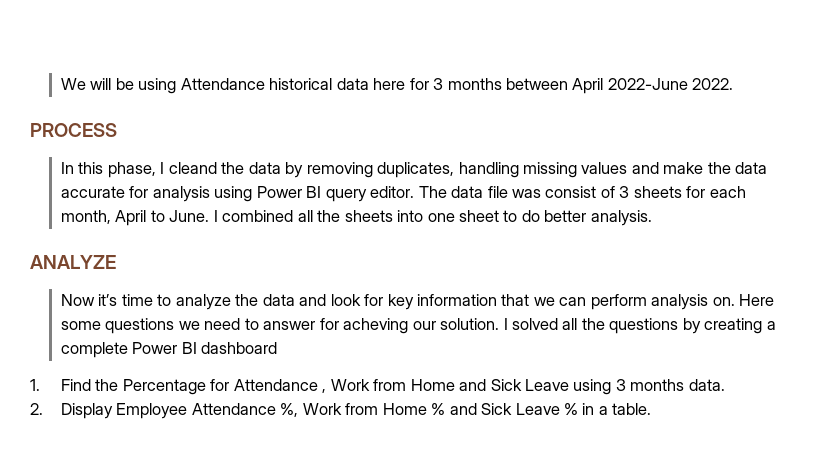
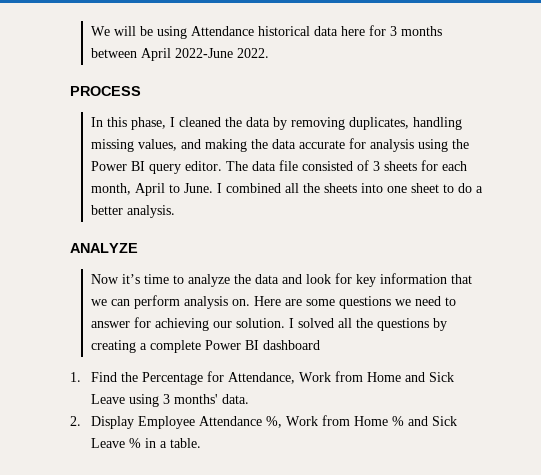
- In this phase, I cleand the data by removing duplicates, handling missing values and make the data accurate for analysis using Power BI query editor.
+ In this phase, I cleaned the data by removing duplicates, handling missing values, and making the data accurate for analysis using the Power BI query editor.
- The data file was consist of 3 sheets for each month, April to June.
+ The data file consisted of 3 sheets for each month, April to June.
- I combined all the sheets into one sheet to do better analysis.
+ I combined all the sheets into one sheet to do a better analysis.
- Here some questions we need to answer for acheving our solution.
+ Here are some questions we need to answer for achieving our solution.
- 1. Find the Percentage for Attendance , Work from Home and Sick Leave using 3 months data.
+ 1. Find the Percentage for Attendance, Work from Home and Sick Leave using 3 months' data.

